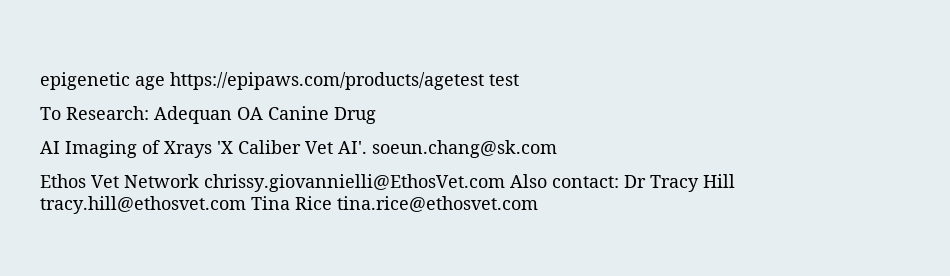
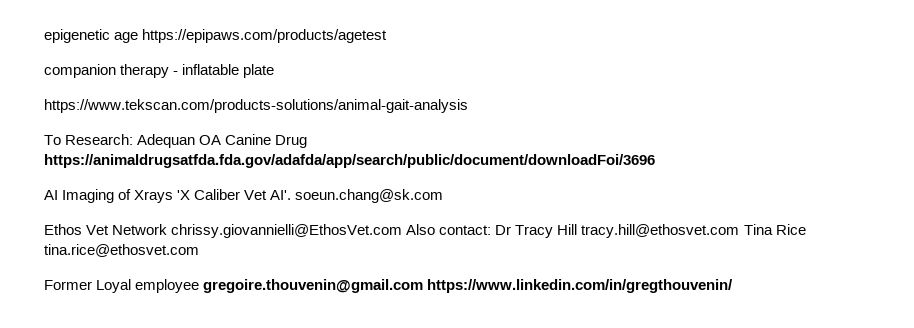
- epigenetic age https://epipaws.com/products/agetest test
+ epigenetic age https://epipaws.com/products/agetest
+ companion therapy - inflatable plate
+ https://www.tekscan.com/products-solutions/animal-gait-analysis
- To Research: Adequan OA Canine Drug
+ To Research: Adequan OA Canine Drug https://animaldrugsatfda.fda.gov/adafda/app/search/public/document/downloadFoi/3696
+ Former Loyal employee gregoire.thouvenin@gmail.com https://www.linkedin.com/in/gregthouvenin/

